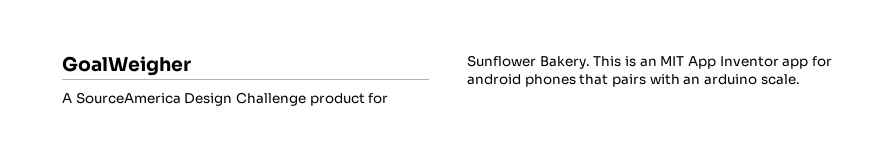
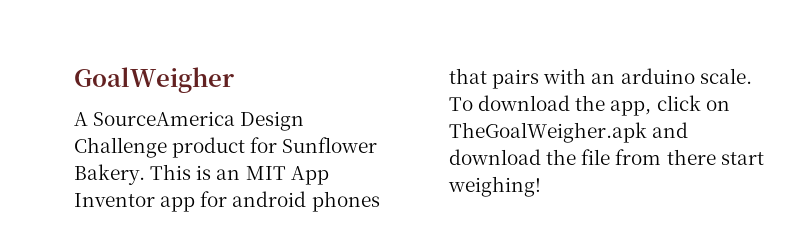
+ To download the app, click on TheGoalWeigher.apk and download the file from there start weighing!

